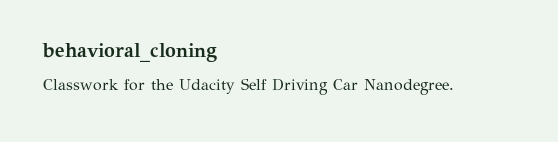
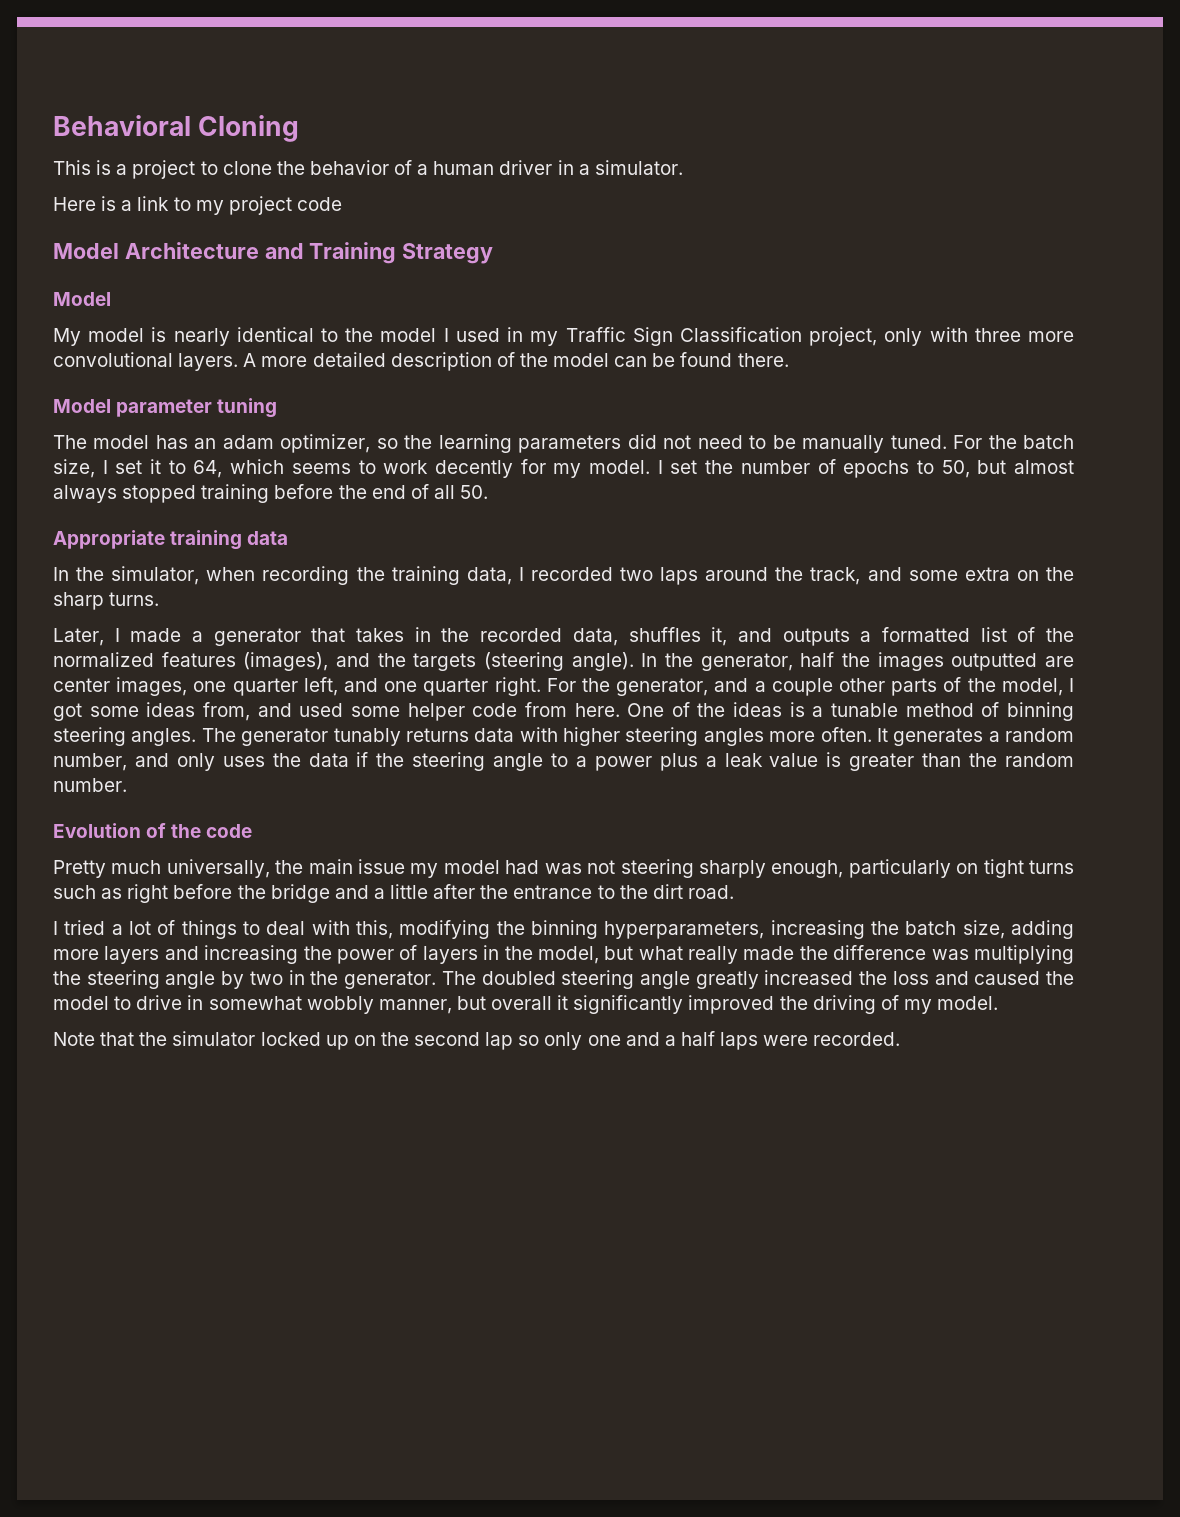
- behavioral_cloning
- Classwork for the Udacity Self Driving Car Nanodegree.
+ Behavioral Cloning
+ This is a project to clone the behavior of a human driver in a simulator.
+ Here is a link to my project code
+ Model Architecture and Training Strategy
+ Model
+ My model is nearly identical to the model I used in my Traffic Sign Classification project, only with three more convolutional layers. A more detailed description of the model can be found there.
+ Model parameter tuning
+ The model has an adam optimizer, so the learning parameters did not need to be manually tuned. For the batch size, I set it to 64, which seems to work decently for my model. I set the number of epochs to 50, but almost always stopped training before the end of all 50.
+ Appropriate training data
+ In the simulator, when recording the training data, I recorded two laps around the track, and some extra on the sharp turns.
+ Later, I made a generator that takes in the recorded data, shuffles it, and outputs a formatted list of the normalized features (images), and the targets (steering angle). In the generator, half the images outputted are center images, one quarter left, and one quarter right. For the generator, and a couple other parts of the model, I got some ideas from, and used some helper code from here. One of the ideas is a tunable method of binning steering angles. The generator tunably returns data with higher steering angles more often. It generates a random number, and only uses the data if the steering angle to a power plus a leak value is greater than the random number.
+ Evolution of the code
+ Pretty much universally, the main issue my model had was not steering sharply enough, particularly on tight turns such as right before the bridge and a little after the entrance to the dirt road.
+ I tried a lot of things to deal with this, modifying the binning hyperparameters, increasing the batch size, adding more layers and increasing the power of layers in the model, but what really made the difference was multiplying the steering angle by two in the generator. The doubled steering angle greatly increased the loss and caused the model to drive in somewhat wobbly manner, but overall it significantly improved the driving of my model.
+ Note that the simulator locked up on the second lap so only one and a half laps were recorded.

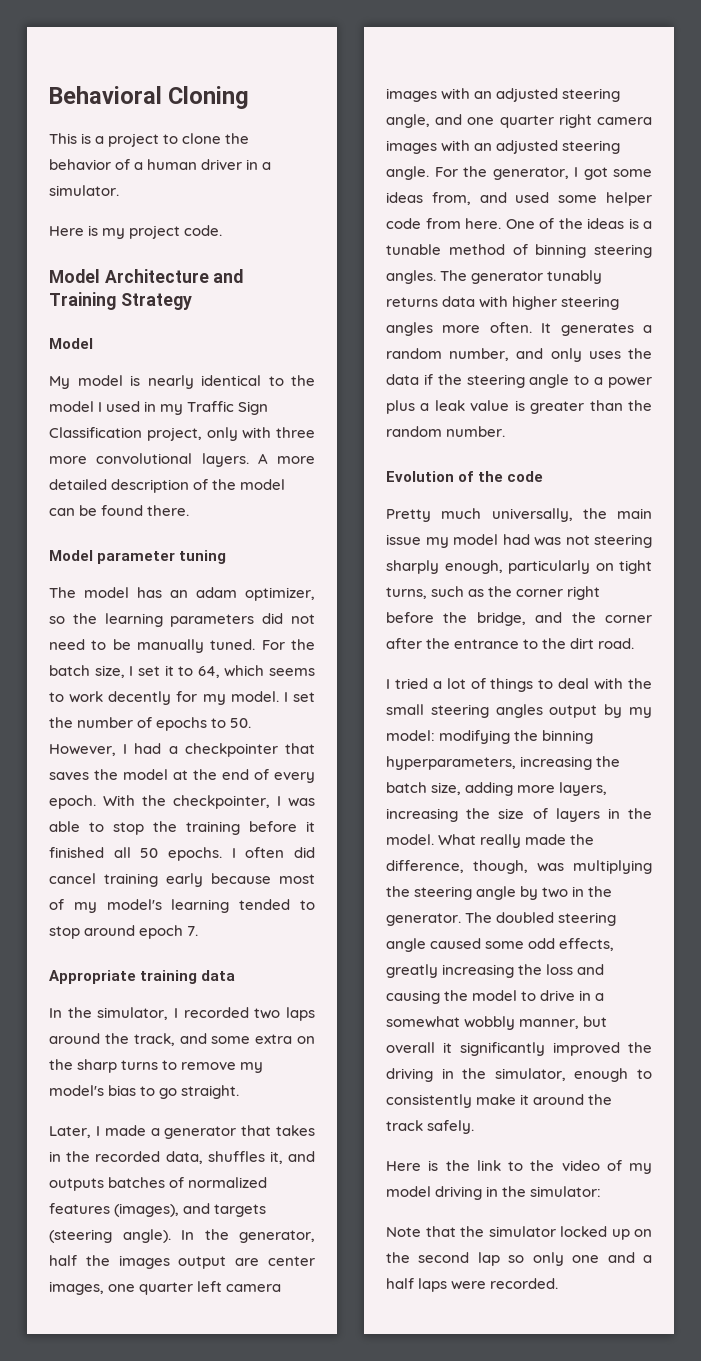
- Here is a link to my project code
+ Here is my project code.
- I set the number of epochs to 50, but almost always stopped training before the end of all 50.
+ I set the number of epochs to 50. However, I had a checkpointer that saves the model at the end of every epoch. With the checkpointer, I was able to stop the training before it finished all 50 epochs. I often did cancel training early because most of my model's learning tended to stop around epoch 7.
- In the simulator, when recording the training data, I recorded two laps around the track, and some extra on the sharp turns.
+ In the simulator, I recorded two laps around the track, and some extra on the sharp turns to remove my model's bias to go straight.
- Later, I made a generator that takes in the recorded data, shuffles it, and outputs a formatted list of the normalized features (images), and the targets (steering angle).
+ Later, I made a generator that takes in the recorded data, shuffles it, and outputs batches of normalized features (images), and targets (steering angle).
- In the generator, half the images outputted are center images, one quarter left, and one quarter right. For the generator, and a couple other parts of the model, I got some ideas from, and used some helper code from here.
+ In the generator, half the images output are center images, one quarter left camera images with an adjusted steering angle, and one quarter right camera images with an adjusted steering angle. For the generator, I got some ideas from, and used some helper code from here.
- Pretty much universally, the main issue my model had was not steering sharply enough, particularly on tight turns such as right before the bridge and a little after the entrance to the dirt road.
+ Pretty much universally, the main issue my model had was not steering sharply enough, particularly on tight turns, such as the corner right before the bridge, and the corner after the entrance to the dirt road.
- I tried a lot of things to deal with this, modifying the binning hyperparameters, increasing the batch size, adding more layers and increasing the power of layers in the model, but what really made the difference was multiplying the steering angle by two in the generator.
+ I tried a lot of things to deal with the small steering angles output by my model: modifying the binning hyperparameters, increasing the batch size, adding more layers, increasing the size of layers in the model. What really made the difference, though, was multiplying the steering angle by two in the generator.
- The doubled steering angle greatly increased the loss and caused the model to drive in somewhat wobbly manner, but overall it significantly improved the driving of my model.
+ The doubled steering angle caused some odd effects, greatly increasing the loss and causing the model to drive in a somewhat wobbly manner, but overall it significantly improved the driving in the simulator, enough to consistently make it around the track safely.
+ Here is the link to the video of my model driving in the simulator:

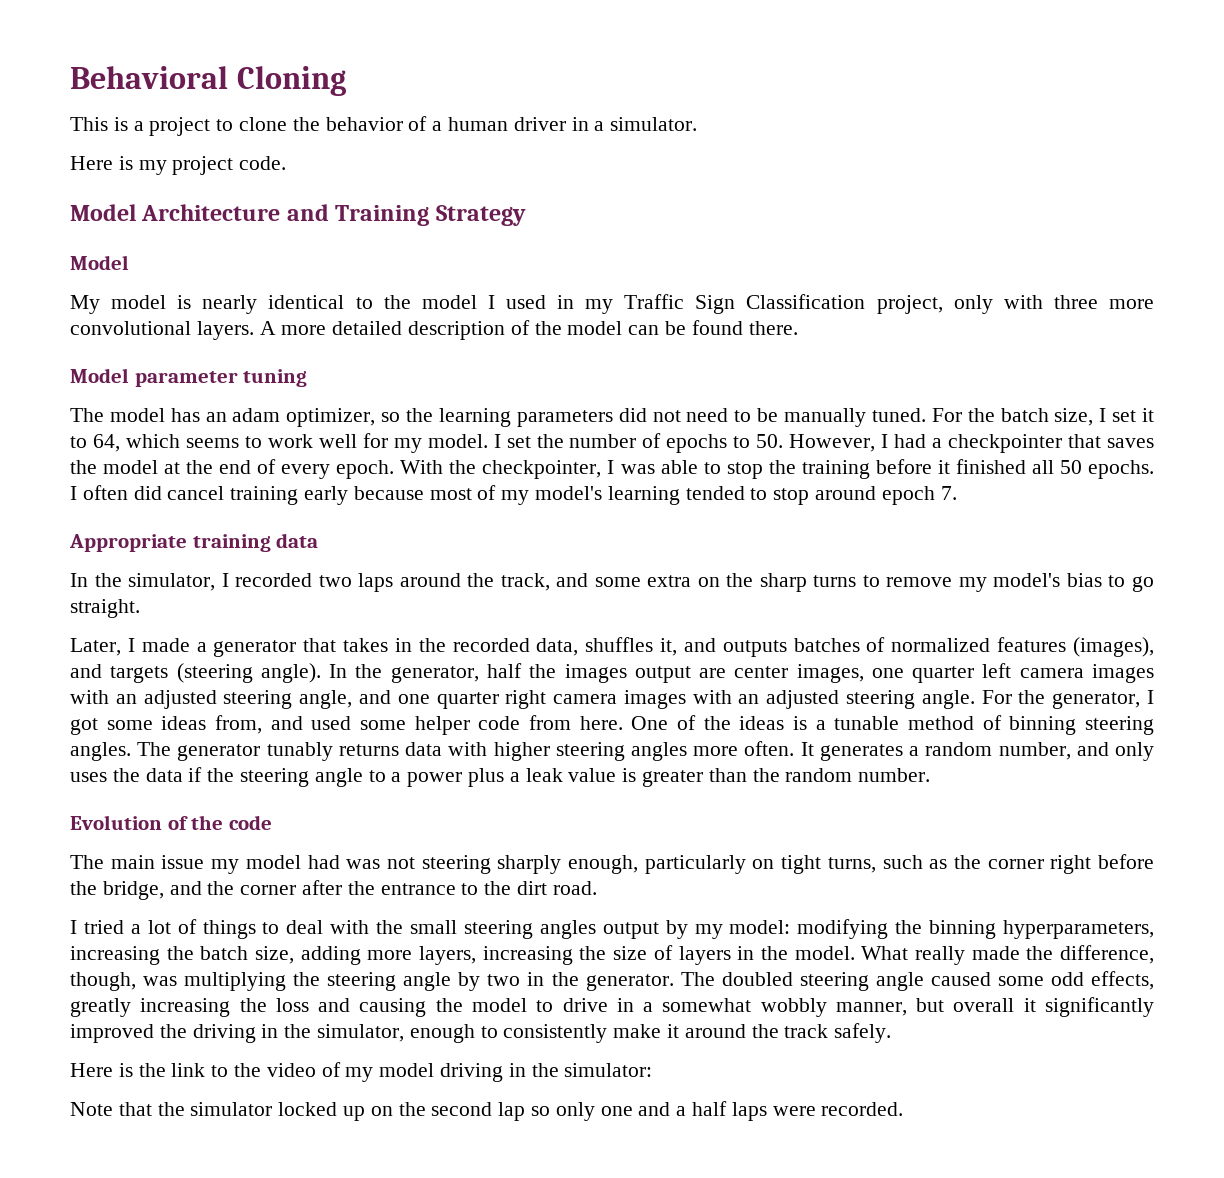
- For the batch size, I set it to 64, which seems to work decently for my model.
+ For the batch size, I set it to 64, which seems to work well for my model.
- Pretty much universally, the main issue my model had was not steering sharply enough, particularly on tight turns, such as the corner right before the bridge, and the corner after the entrance to the dirt road.
+ The main issue my model had was not steering sharply enough, particularly on tight turns, such as the corner right before the bridge, and the corner after the entrance to the dirt road.

